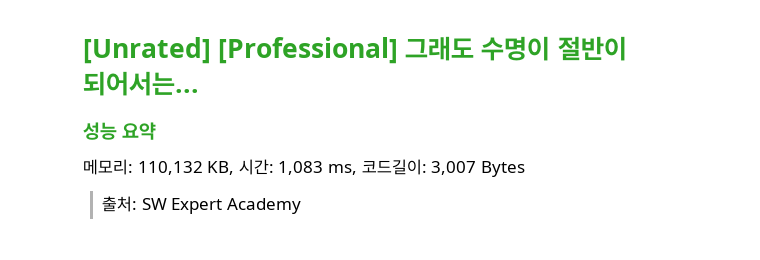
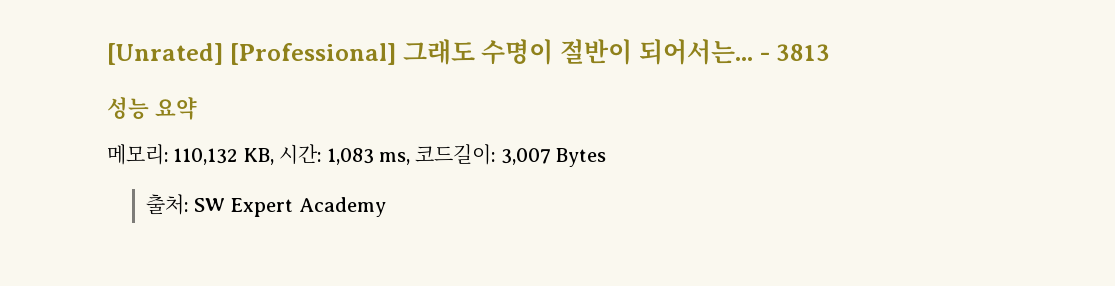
+ - 3813

